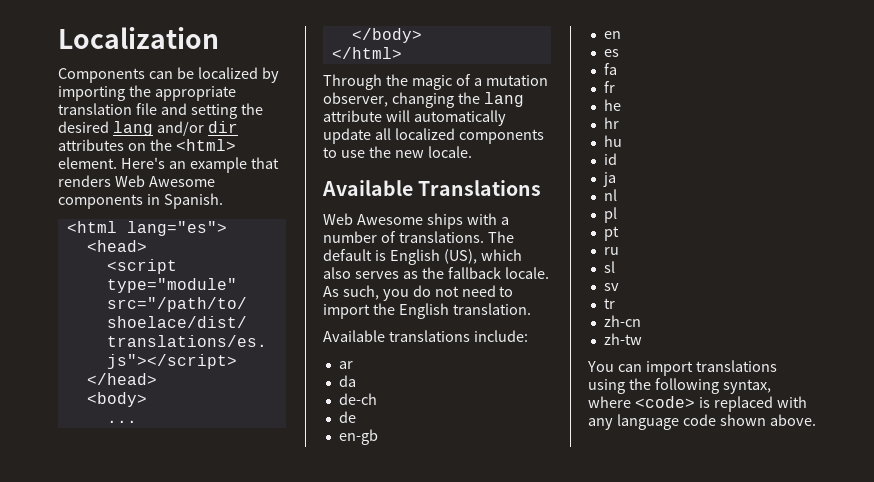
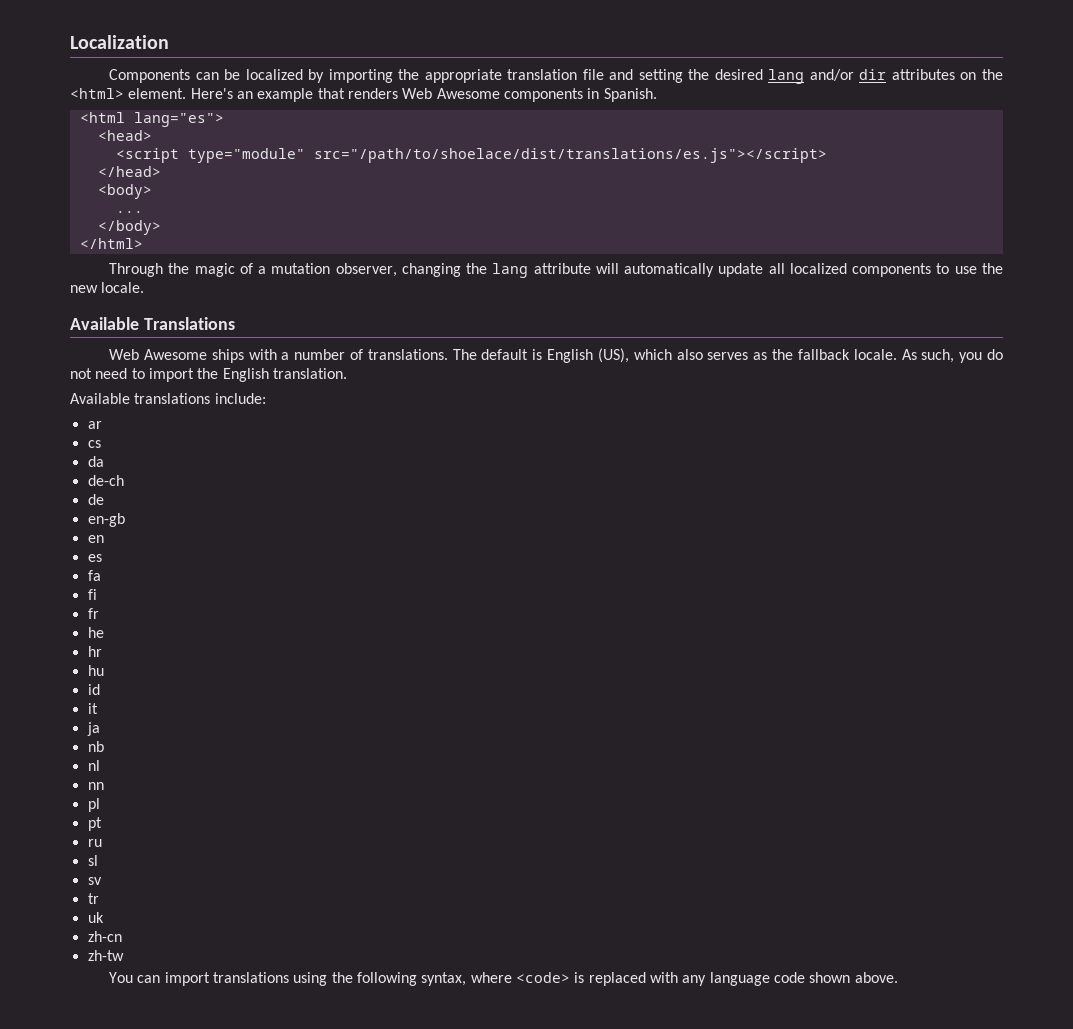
+ cs
+ fi
+ it
+ nb
+ nn
+ uk

